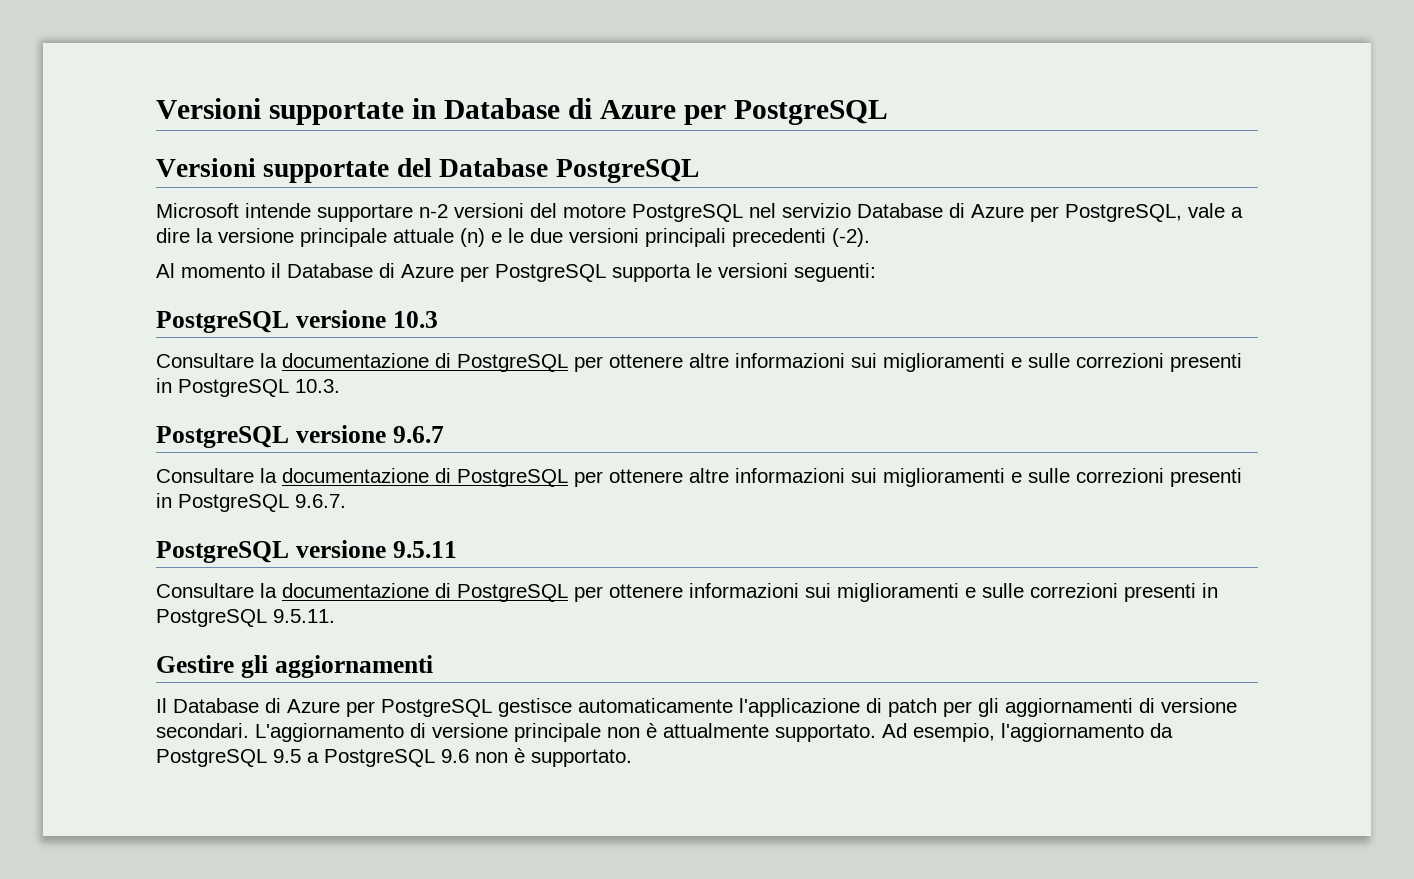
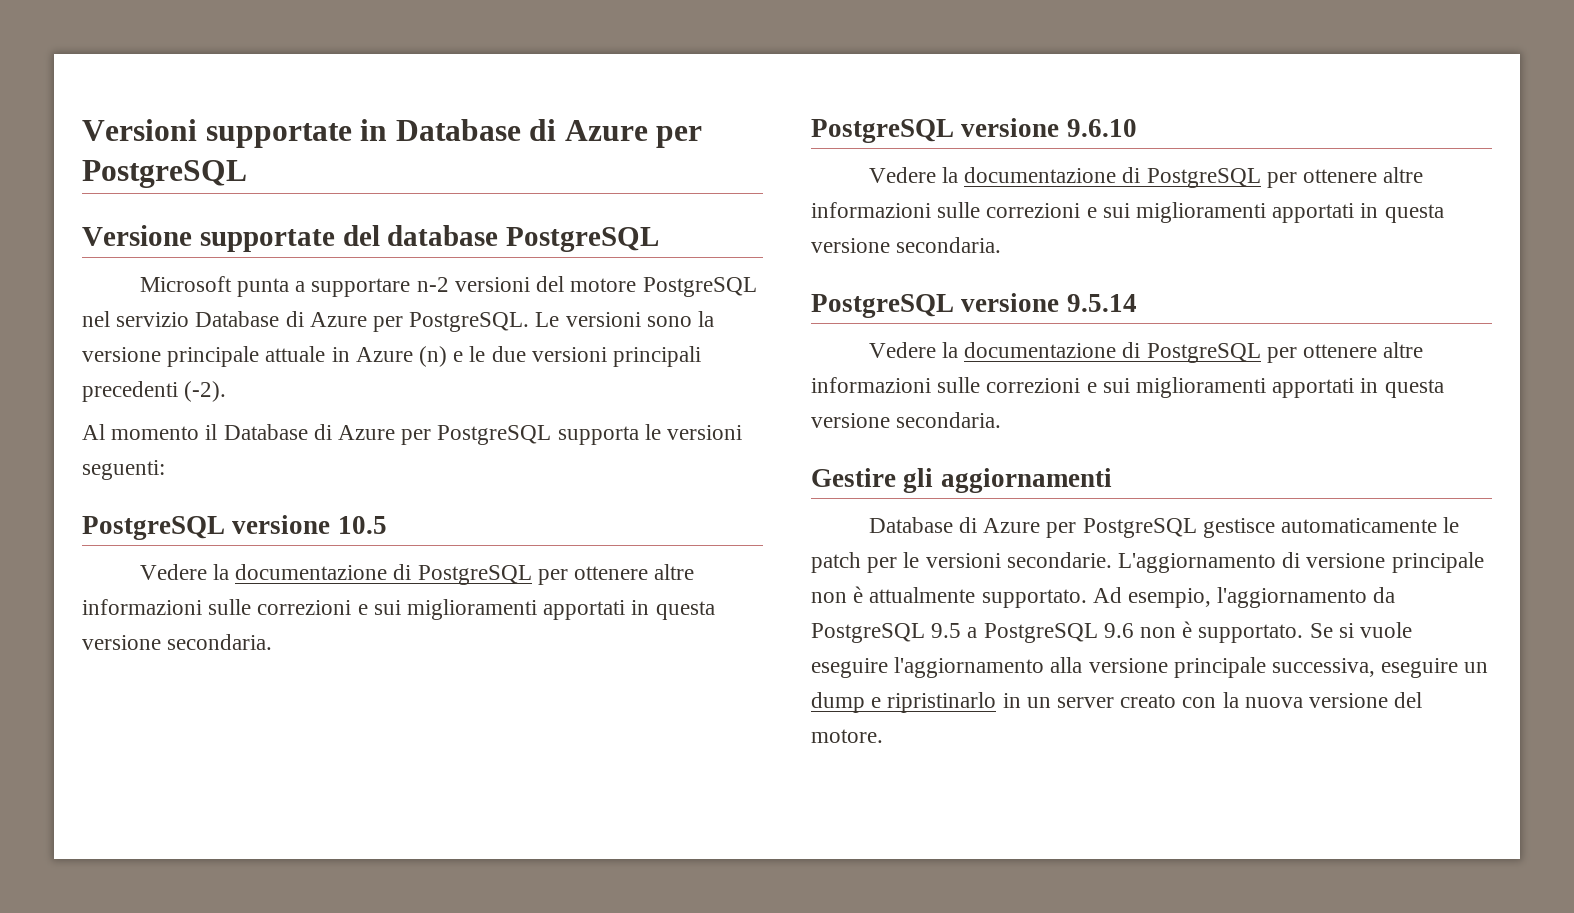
- Versioni supportate del Database PostgreSQL
+ Versione supportate del database PostgreSQL
- Microsoft intende supportare n-2 versioni del motore PostgreSQL nel servizio Database di Azure per PostgreSQL, vale a dire la versione principale attuale (n) e le due versioni principali precedenti (-2).
+ Microsoft punta a supportare n-2 versioni del motore PostgreSQL nel servizio Database di Azure per PostgreSQL. Le versioni sono la versione principale attuale in Azure (n) e le due versioni principali precedenti (-2).
- PostgreSQL versione 10.3
- Consultare la documentazione di PostgreSQL per ottenere altre informazioni sui miglioramenti e sulle correzioni presenti in PostgreSQL 10.3.
- PostgreSQL versione 9.6.7
- Consultare la documentazione di PostgreSQL per ottenere altre informazioni sui miglioramenti e sulle correzioni presenti in PostgreSQL 9.6.7.
- PostgreSQL versione 9.5.11
- Consultare la documentazione di PostgreSQL per ottenere informazioni sui miglioramenti e sulle correzioni presenti in PostgreSQL 9.5.11.
+ PostgreSQL versione 10.5
+ Vedere la documentazione di PostgreSQL per ottenere altre informazioni sulle correzioni e sui miglioramenti apportati in questa versione secondaria.
+ PostgreSQL versione 9.6.10
+ Vedere la documentazione di PostgreSQL per ottenere altre informazioni sulle correzioni e sui miglioramenti apportati in questa versione secondaria.
+ PostgreSQL versione 9.5.14
+ Vedere la documentazione di PostgreSQL per ottenere altre informazioni sulle correzioni e sui miglioramenti apportati in questa versione secondaria.
- Il Database di Azure per PostgreSQL gestisce automaticamente l'applicazione di patch per gli aggiornamenti di versione secondari.
+ Database di Azure per PostgreSQL gestisce automaticamente le patch per le versioni secondarie.
+ Se si vuole eseguire l'aggiornamento alla versione principale successiva, eseguire un dump e ripristinarlo in un server creato con la nuova versione del motore.

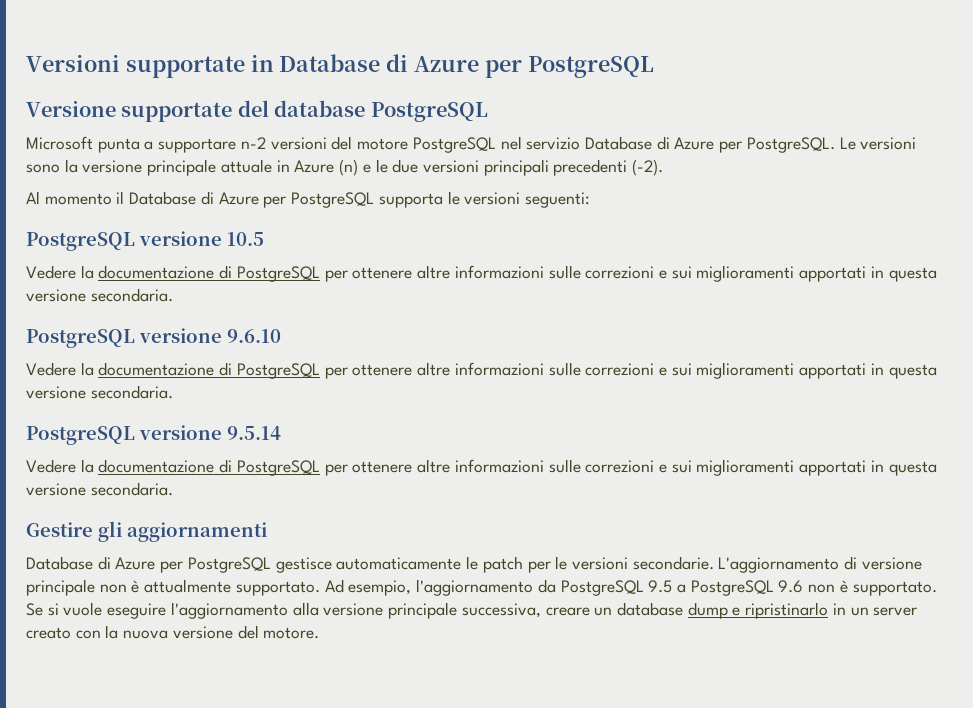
- Se si vuole eseguire l'aggiornamento alla versione principale successiva, eseguire un dump e ripristinarlo in un server creato con la nuova versione del motore.
+ Se si vuole eseguire l'aggiornamento alla versione principale successiva, creare un database dump e ripristinarlo in un server creato con la nuova versione del motore.

